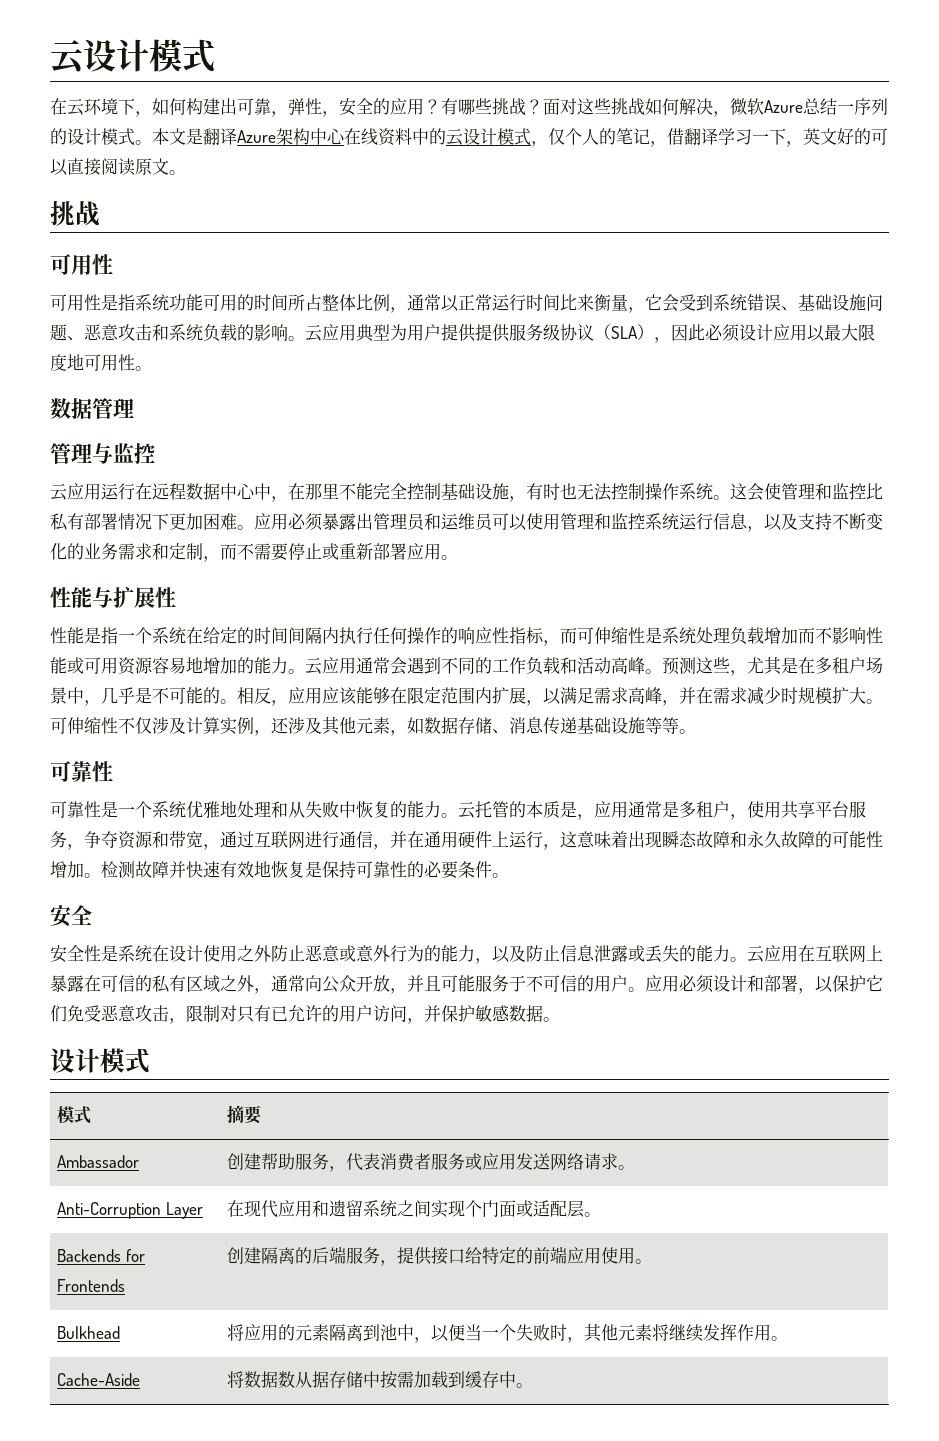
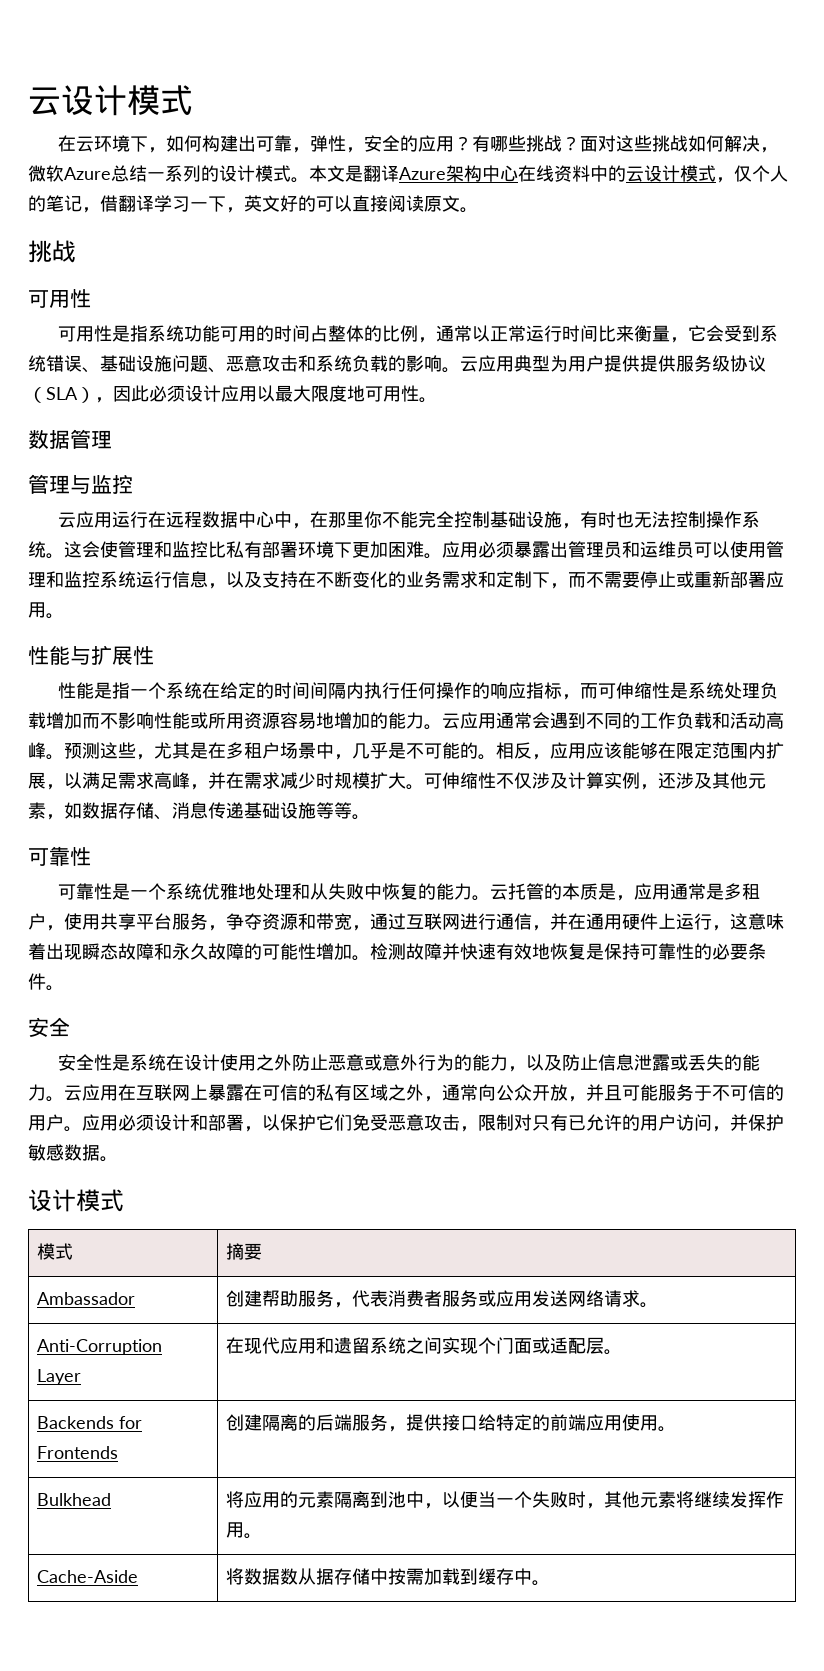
- 面对这些挑战如何解决，微软Azure总结一序列的设计模式。
+ 面对这些挑战如何解决，微软Azure总结一系列的设计模式。
- 可用性是指系统功能可用的时间所占整体比例，通常以正常运行时间比来衡量，它会受到系统错误、基础设施问题、恶意攻击和系统负载的影响。
+ 可用性是指系统功能可用的时间占整体的比例，通常以正常运行时间比来衡量，它会受到系统错误、基础设施问题、恶意攻击和系统负载的影响。
- 云应用运行在远程数据中心中，在那里不能完全控制基础设施，有时也无法控制操作系统。
+ 云应用运行在远程数据中心中，在那里你不能完全控制基础设施，有时也无法控制操作系统。
- 这会使管理和监控比私有部署情况下更加困难。
+ 这会使管理和监控比私有部署环境下更加困难。
- 应用必须暴露出管理员和运维员可以使用管理和监控系统运行信息，以及支持不断变化的业务需求和定制，而不需要停止或重新部署应用。
+ 应用必须暴露出管理员和运维员可以使用管理和监控系统运行信息，以及支持在不断变化的业务需求和定制下，而不需要停止或重新部署应用。
- 性能是指一个系统在给定的时间间隔内执行任何操作的响应性指标，而可伸缩性是系统处理负载增加而不影响性能或可用资源容易地增加的能力。
+ 性能是指一个系统在给定的时间间隔内执行任何操作的响应指标，而可伸缩性是系统处理负载增加而不影响性能或所用资源容易地增加的能力。

